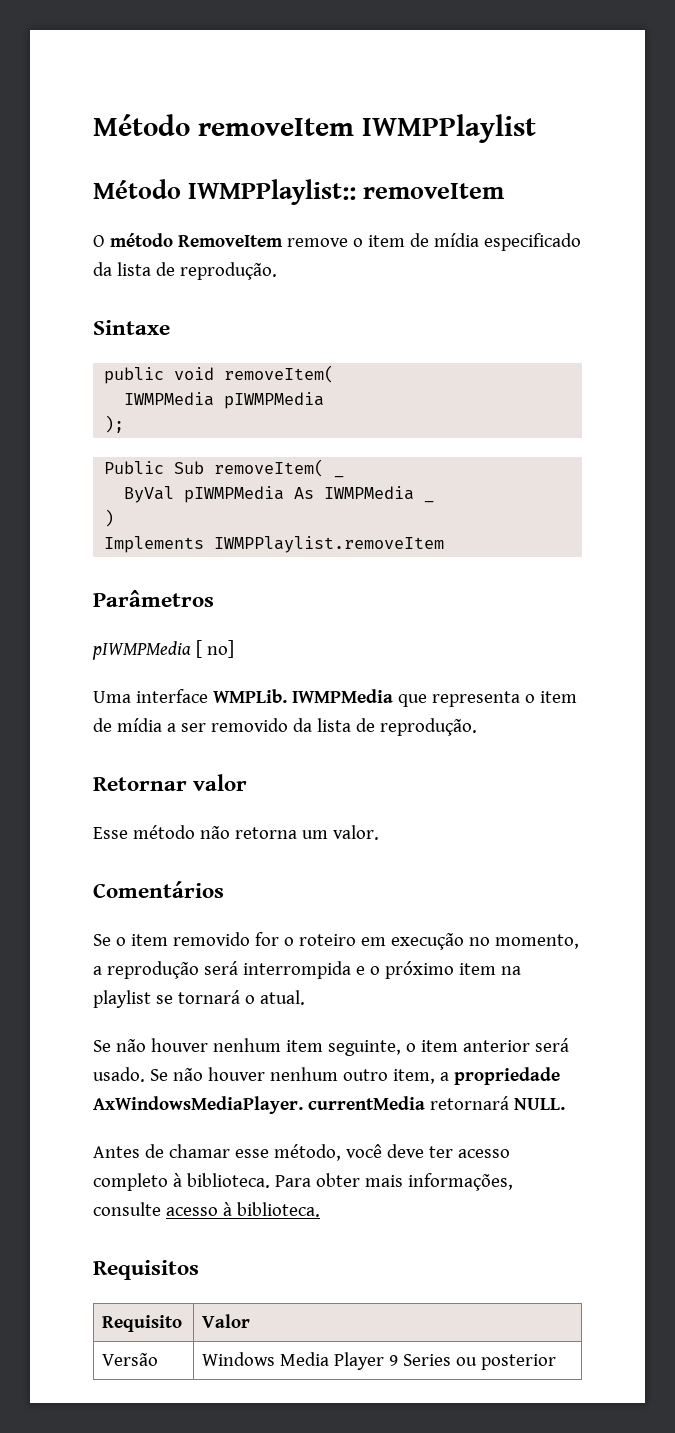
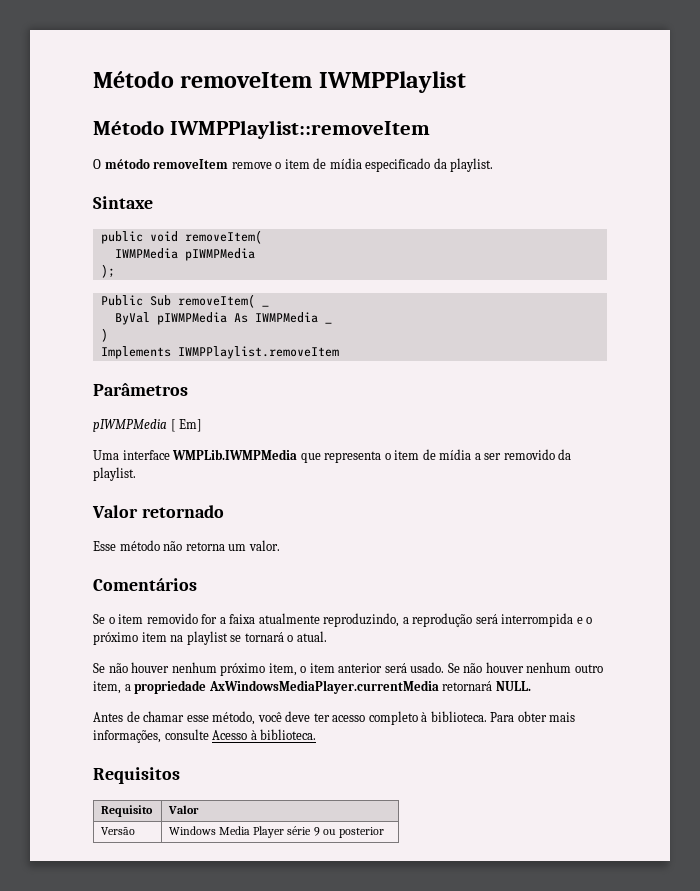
- Método IWMPPlaylist:: removeItem
+ Método IWMPPlaylist::removeItem
- O método RemoveItem remove o item de mídia especificado da lista de reprodução.
+ O método removeItem remove o item de mídia especificado da playlist.
- pIWMPMedia [ no]
+ pIWMPMedia [ Em]
- Uma interface WMPLib. IWMPMedia que representa o item de mídia a ser removido da lista de reprodução.
- Retornar valor
+ Uma interface WMPLib.IWMPMedia que representa o item de mídia a ser removido da playlist.
+ Valor retornado
- Se o item removido for o roteiro em execução no momento, a reprodução será interrompida e o próximo item na playlist se tornará o atual.
+ Se o item removido for a faixa atualmente reproduzindo, a reprodução será interrompida e o próximo item na playlist se tornará o atual.
- Se não houver nenhum item seguinte, o item anterior será usado.
+ Se não houver nenhum próximo item, o item anterior será usado.
- Se não houver nenhum outro item, a propriedade AxWindowsMediaPlayer. currentMedia retornará NULL.
+ Se não houver nenhum outro item, a propriedade AxWindowsMediaPlayer.currentMedia retornará NULL.
- Para obter mais informações, consulte acesso à biblioteca.
+ Para obter mais informações, consulte Acesso à biblioteca.
- Versão | Windows Media Player 9 Series ou posterior
+ Versão | Windows Media Player série 9 ou posterior

